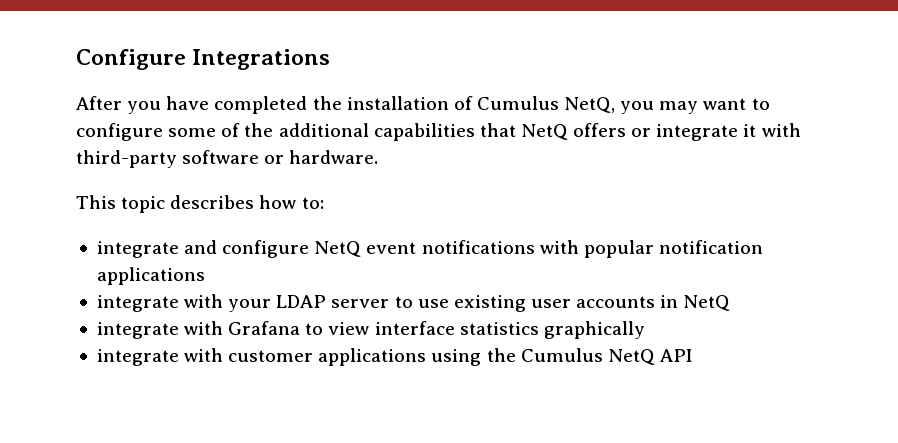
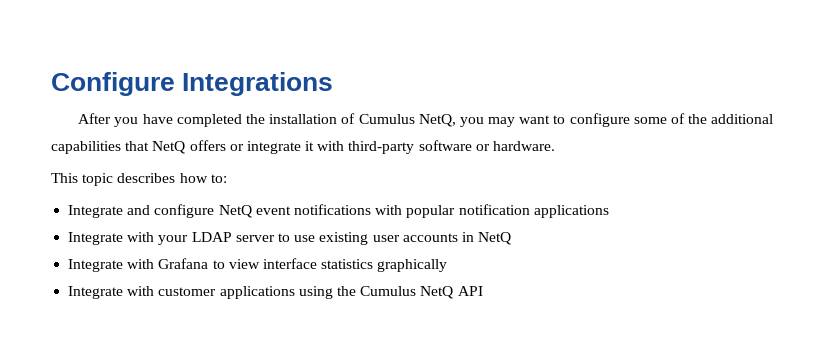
- integrate and configure NetQ event notifications with popular notification applications
+ Integrate and configure NetQ event notifications with popular notification applications
- integrate with your LDAP server to use existing user accounts in NetQ
+ Integrate with your LDAP server to use existing user accounts in NetQ
- integrate with Grafana to view interface statistics graphically
+ Integrate with Grafana to view interface statistics graphically
- integrate with customer applications using the Cumulus NetQ API
+ Integrate with customer applications using the Cumulus NetQ API

